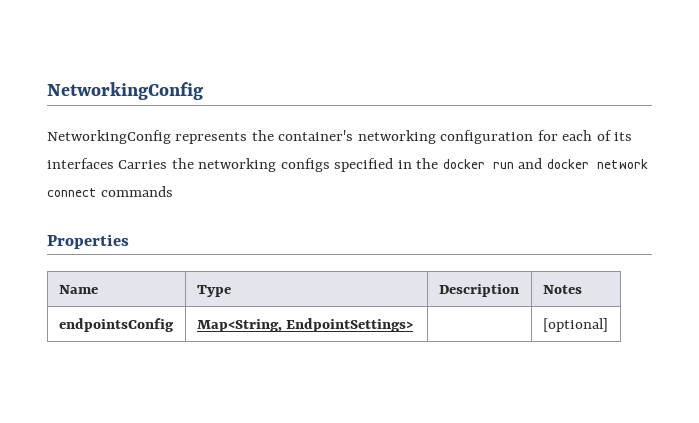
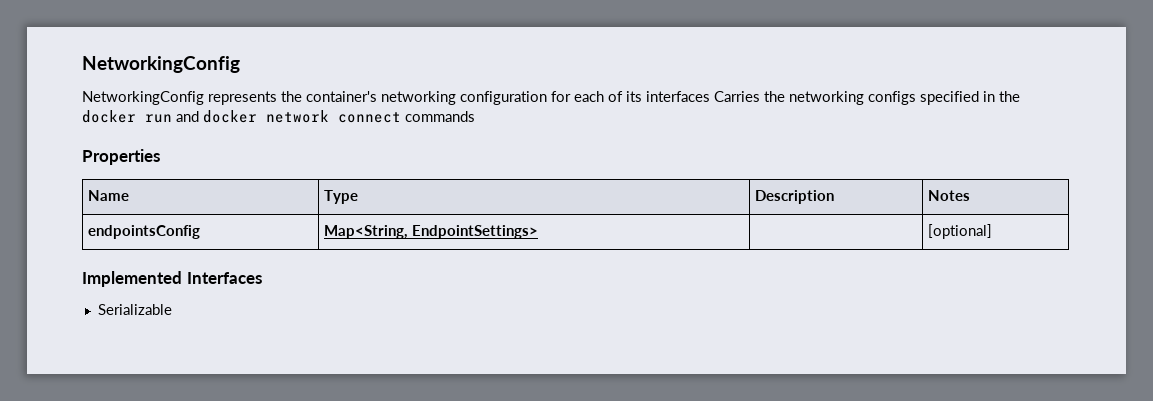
+ Implemented Interfaces
+ Serializable

